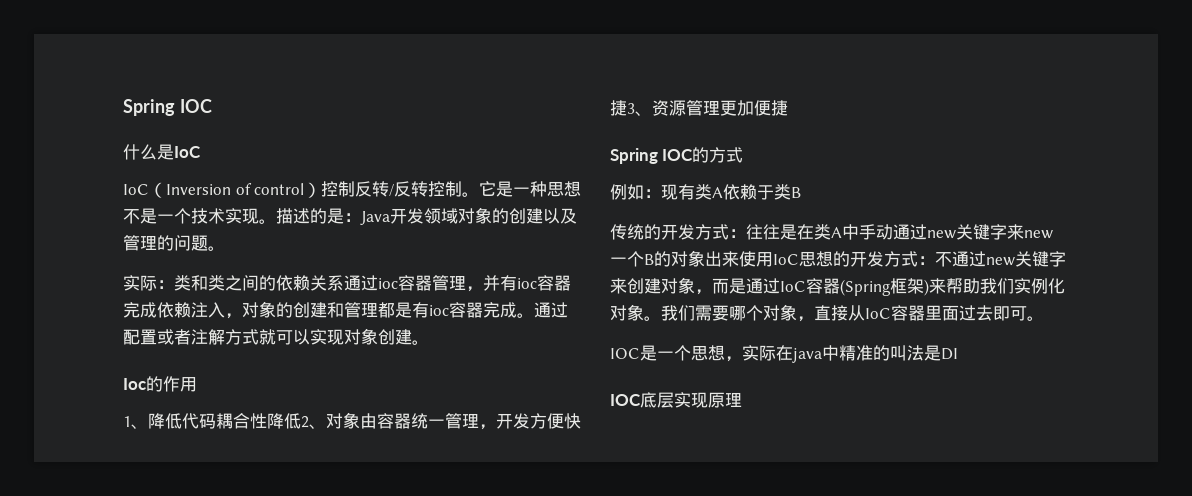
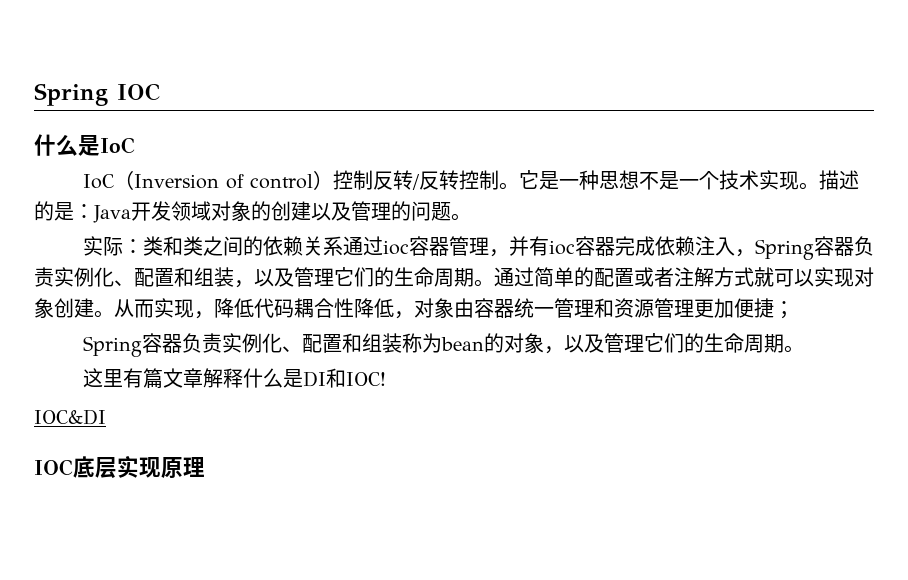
- 实际：类和类之间的依赖关系通过ioc容器管理，并有ioc容器完成依赖注入，对象的创建和管理都是有ioc容器完成。通过配置或者注解方式就可以实现对象创建。
- Ioc的作用
- 1、降低代码耦合性降低2、对象由容器统一管理，开发方便快捷3、资源管理更加便捷
- Spring IOC的方式
- 例如：现有类A依赖于类B
- 传统的开发方式：往往是在类A中手动通过new关键字来new一个B的对象出来使用IoC思想的开发方式：不通过new关键字来创建对象，而是通过IoC容器(Spring框架)来帮助我们实例化对象。我们需要哪个对象，直接从IoC容器里面过去即可。
- IOC是一个思想，实际在java中精准的叫法是DI
+ 实际：类和类之间的依赖关系通过ioc容器管理，并有ioc容器完成依赖注入，Spring容器负责实例化、配置和组装，以及管理它们的生命周期。通过简单的配置或者注解方式就可以实现对象创建。从而实现，降低代码耦合性降低，对象由容器统一管理和资源管理更加便捷；
+ Spring容器负责实例化、配置和组装称为bean的对象，以及管理它们的生命周期。
+ 这里有篇文章解释什么是DI和IOC!
+ IOC&DI

